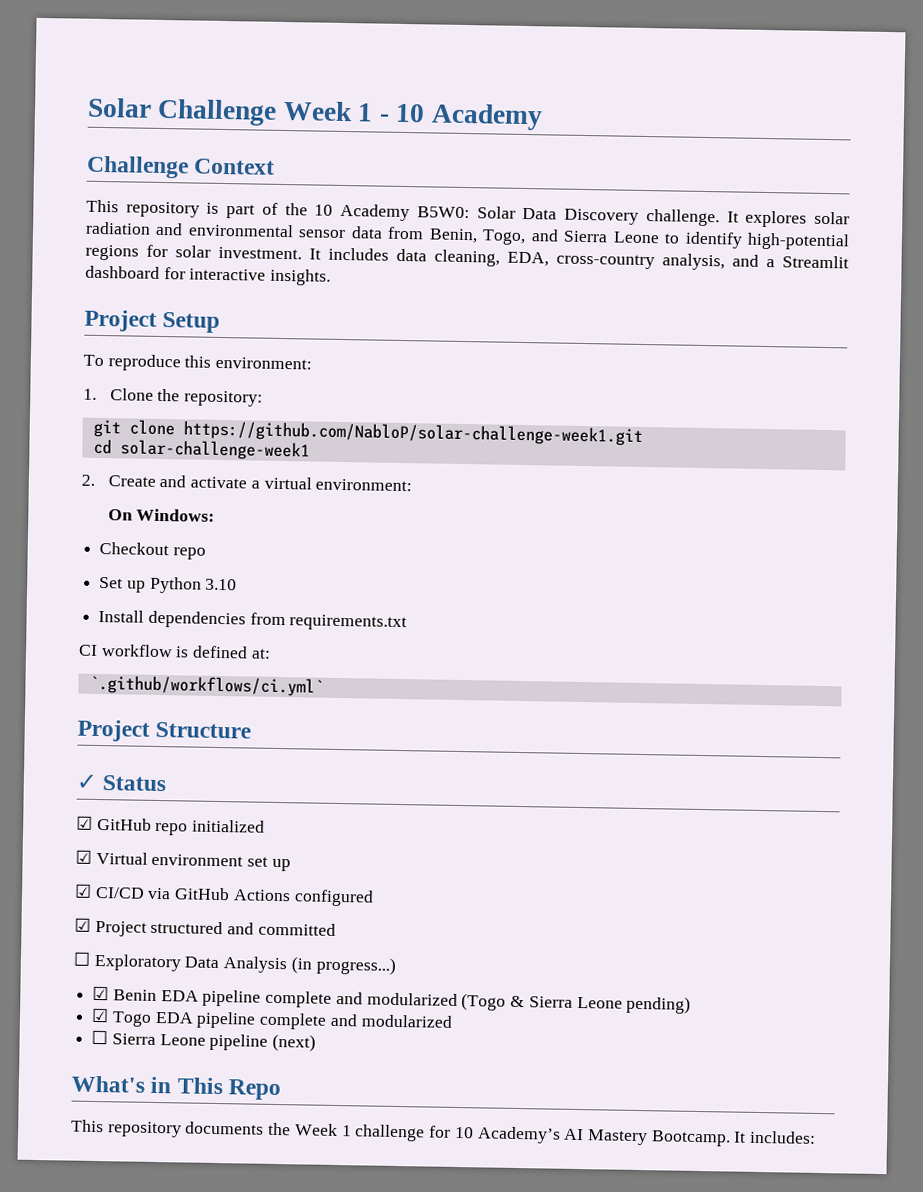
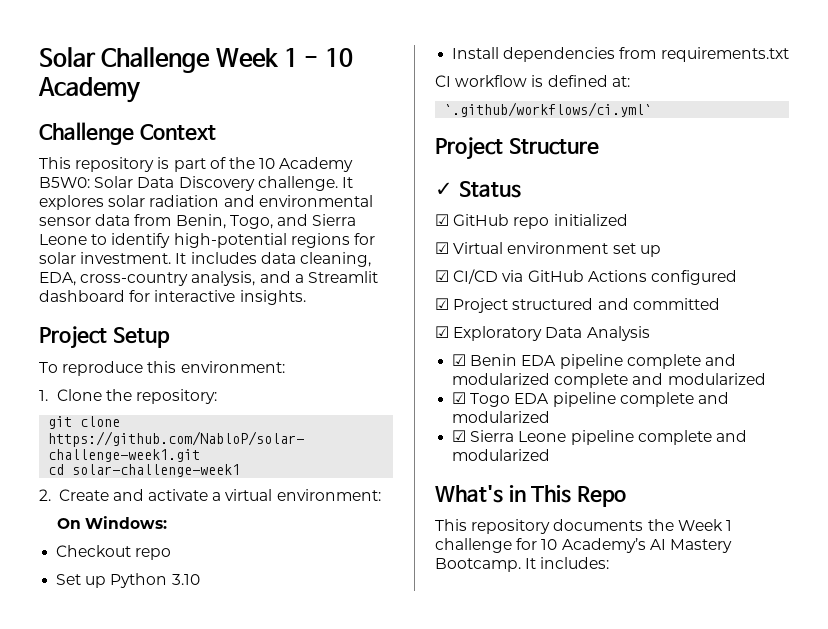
- ☐ Exploratory Data Analysis (in progress...)
+ ☑ Exploratory Data Analysis
- ☑ Benin EDA pipeline complete and modularized (Togo & Sierra Leone pending)
+ ☑ Benin EDA pipeline complete and modularized complete and modularized
- ☐ Sierra Leone pipeline (next)
+ ☑ Sierra Leone pipeline complete and modularized

